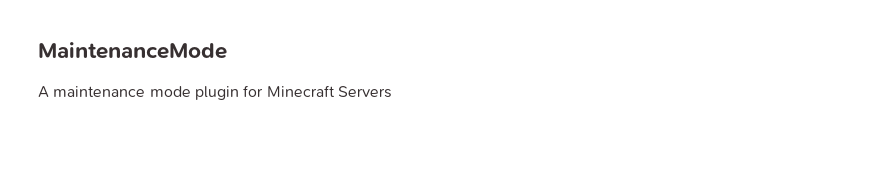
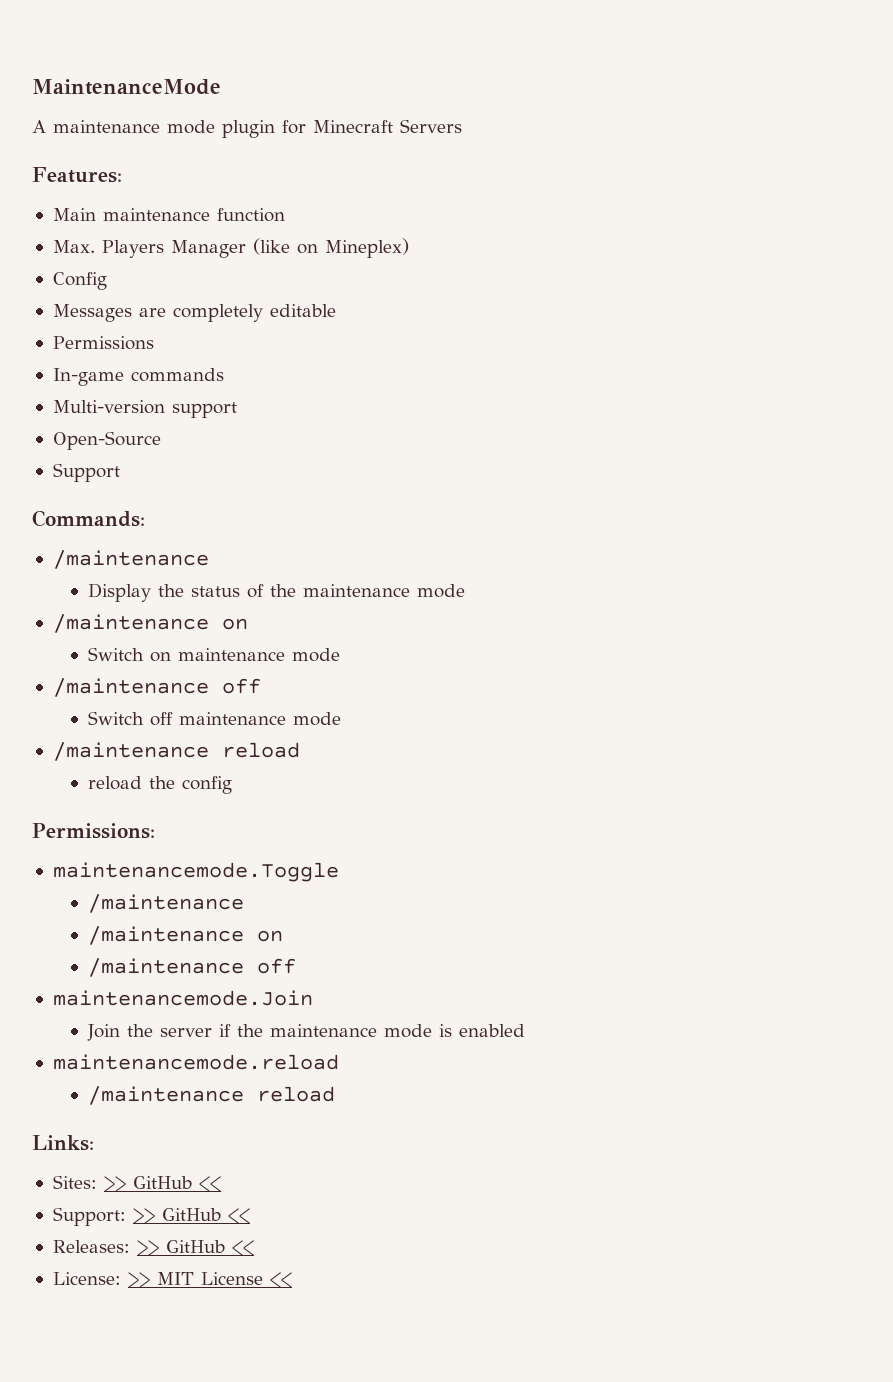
+ Features:
+ Main maintenance function
+ Max. Players Manager (like on Mineplex)
+ Config
+ Messages are completely editable
+ Permissions
+ In-game commands
+ Multi-version support
+ Open-Source
+ Support
+ Commands:
+ /maintenance
+ Display the status of the maintenance mode
+ /maintenance on
+ Switch on maintenance mode
+ /maintenance off
+ Switch off maintenance mode
+ /maintenance reload
+ reload the config
+ Permissions:
+ maintenancemode.Toggle
+ /maintenance
+ /maintenance on
+ /maintenance off
+ maintenancemode.Join
+ Join the server if the maintenance mode is enabled
+ maintenancemode.reload
+ /maintenance reload
+ Links:
+ Sites: >> GitHub <<
+ Support: >> GitHub <<
+ Releases: >> GitHub <<
+ License: >> MIT License <<

